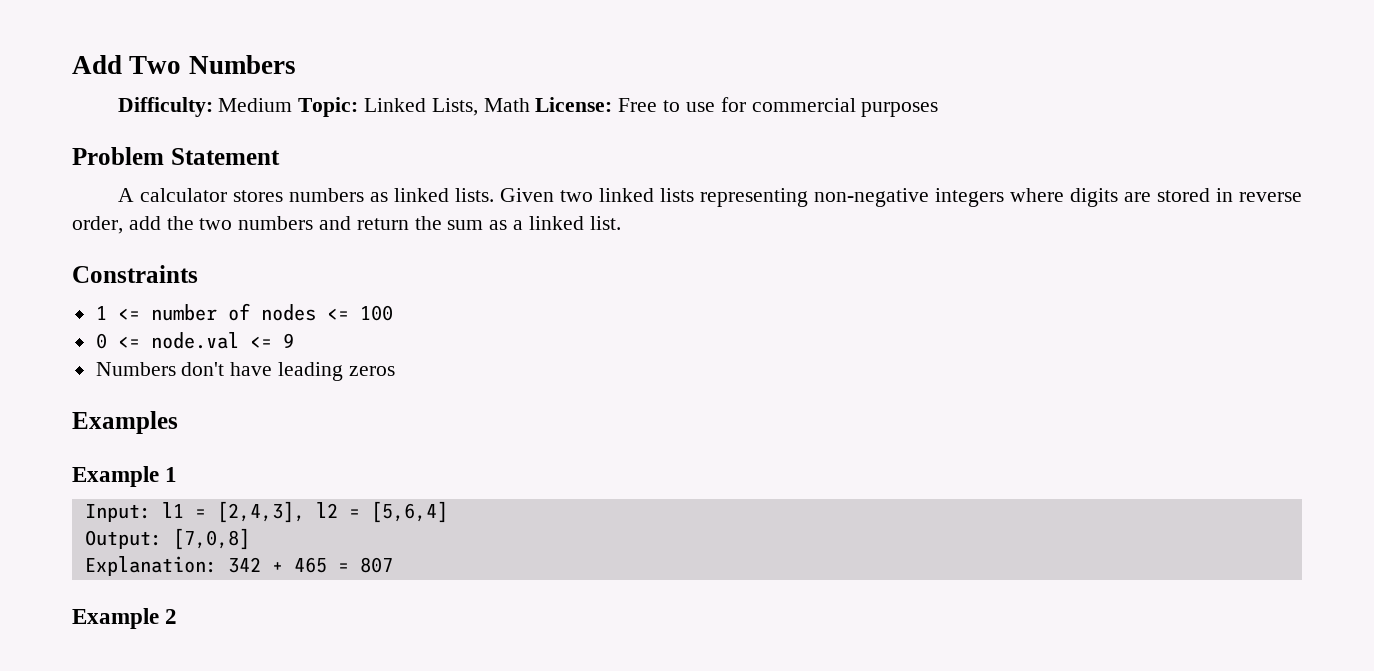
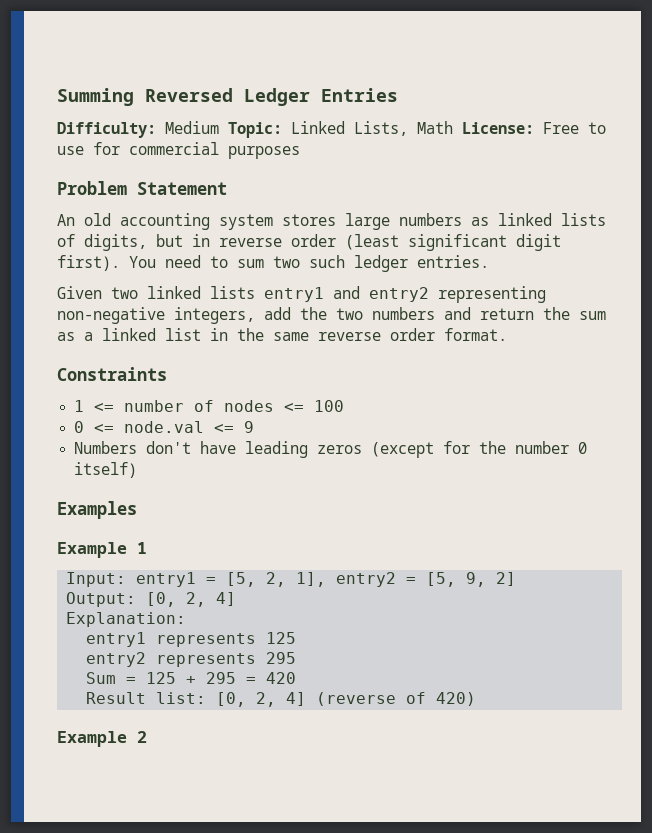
- Add Two Numbers
+ Summing Reversed Ledger Entries
- A calculator stores numbers as linked lists. Given two linked lists representing non-negative integers where digits are stored in reverse order, add the two numbers and return the sum as a linked list.
+ An old accounting system stores large numbers as linked lists of digits, but in reverse order (least significant digit first). You need to sum two such ledger entries.
+ Given two linked lists entry1 and entry2 representing non-negative integers, add the two numbers and return the sum as a linked list in the same reverse order format.
- Numbers don't have leading zeros
+ Numbers don't have leading zeros (except for the number 0 itself)
  Examples
  Example 1
- Input: l1 = [2,4,3], l2 = [5,6,4]
- Output: [7,0,8]
- Explanation: 342 + 465 = 807
+ Input: entry1 = [5, 2, 1], entry2 = [5, 9, 2]
+ Output: [0, 2, 4]
+ Explanation:
+ entry1 represents 125
+ entry2 represents 295
+ Sum = 125 + 295 = 420
+ Result list: [0, 2, 4] (reverse of 420)

